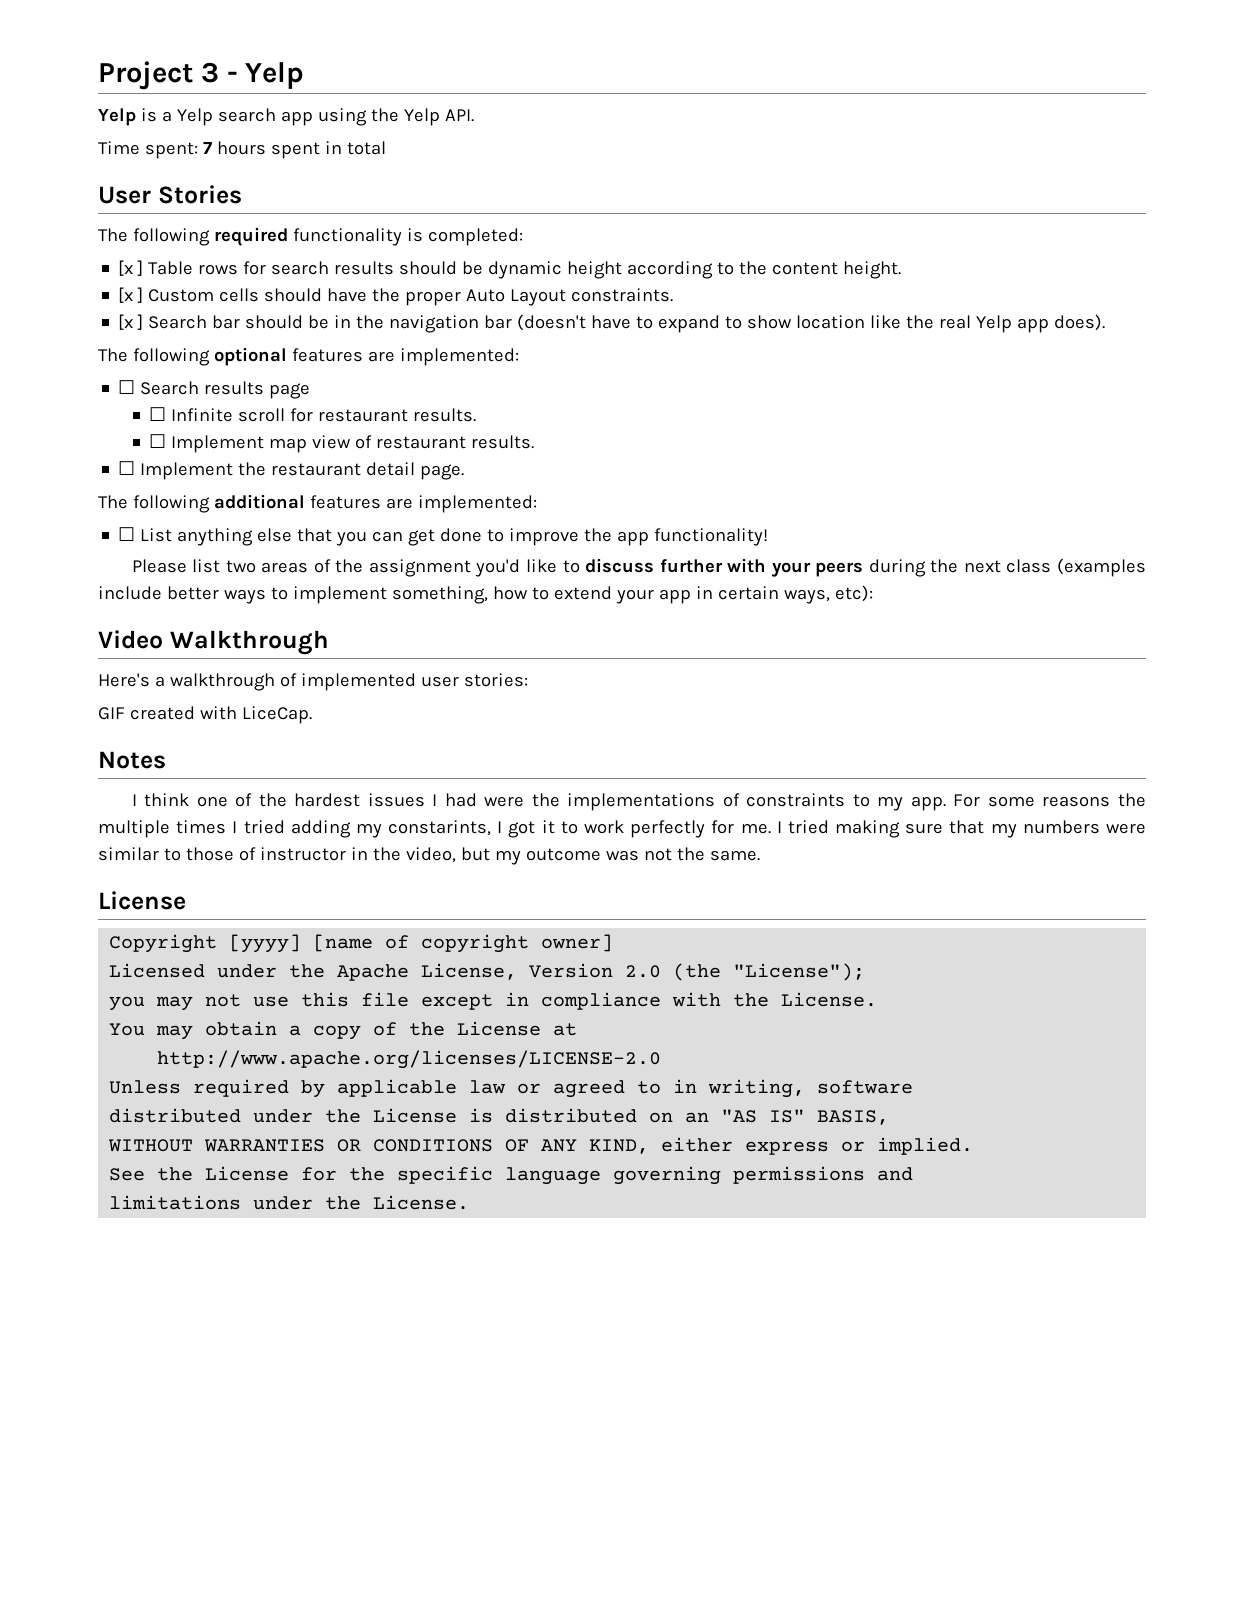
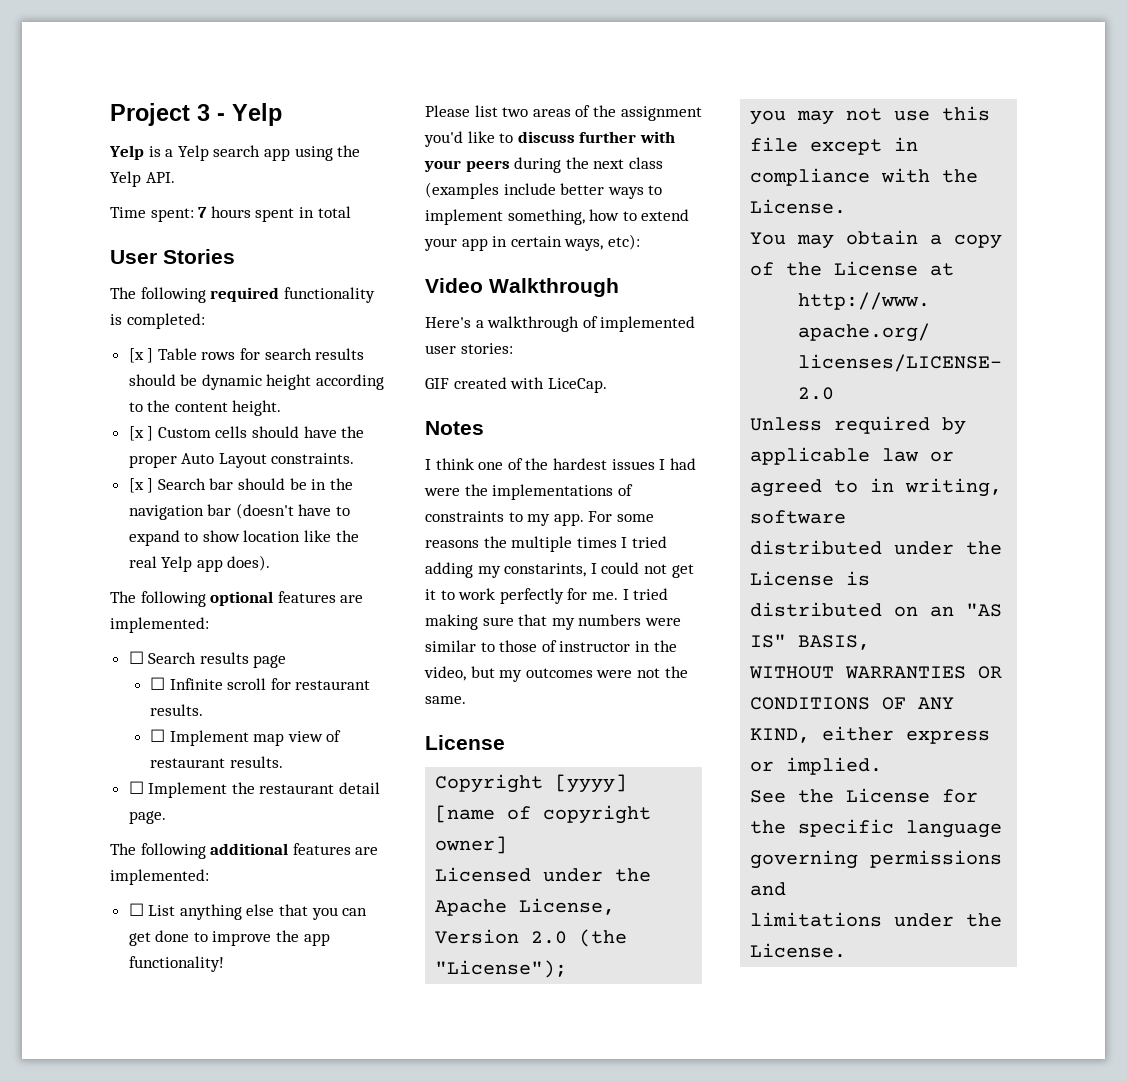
- For some reasons the multiple times I tried adding my constarints, I got it to work perfectly for me.
+ For some reasons the multiple times I tried adding my constarints, I could not get it to work perfectly for me.
- I tried making sure that my numbers were similar to those of instructor in the video, but my outcome was not the same.
+ I tried making sure that my numbers were similar to those of instructor in the video, but my outcomes were not the same.

